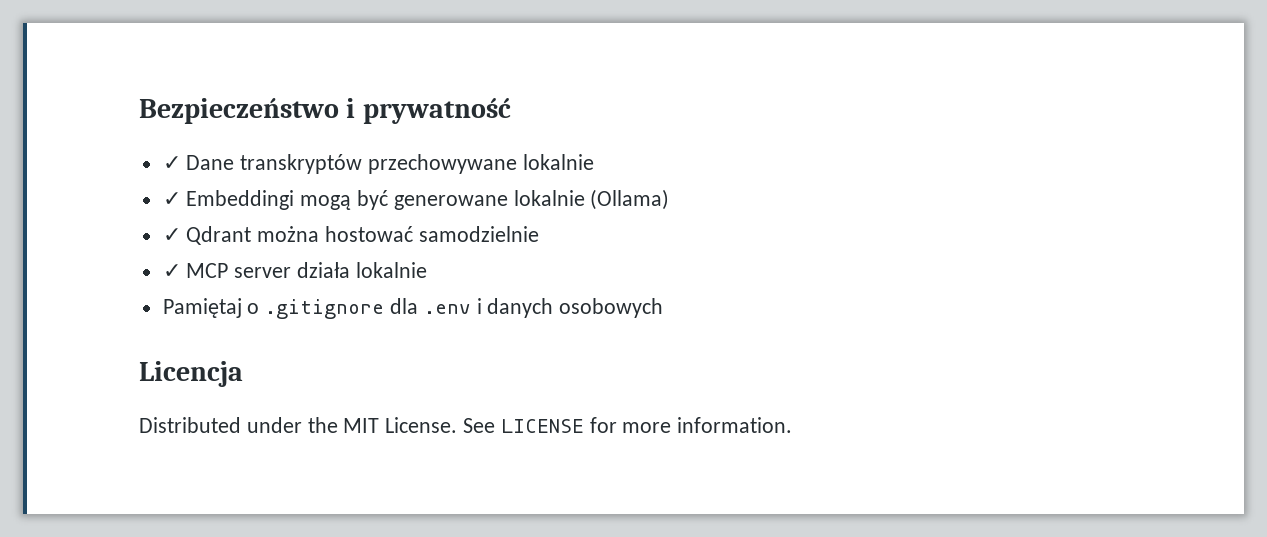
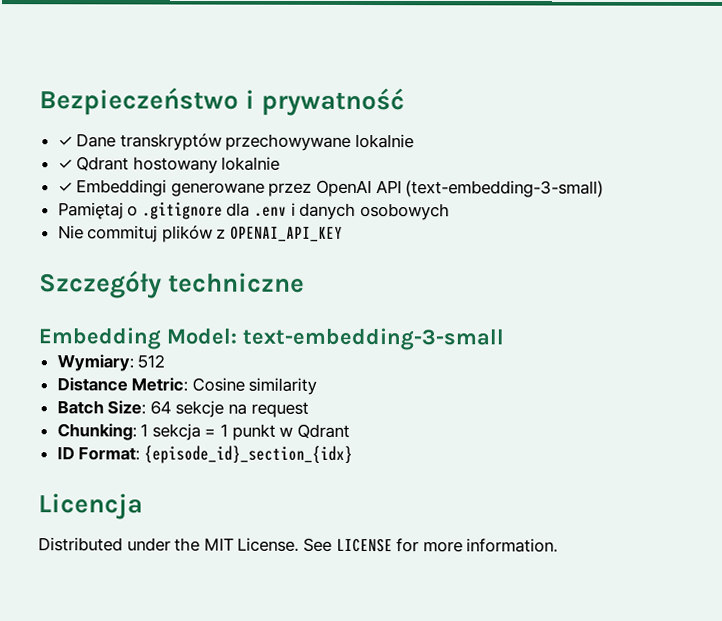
- ✓ Embeddingi mogą być generowane lokalnie (Ollama)
- ✓ Qdrant można hostować samodzielnie
- ✓ MCP server działa lokalnie
+ ✓ Qdrant hostowany lokalnie
+ ✓ Embeddingi generowane przez OpenAI API (text-embedding-3-small)
+ Nie commituj plików z OPENAI_API_KEY
+ Szczegóły techniczne
+ Embedding Model: text-embedding-3-small
+ Wymiary: 512
+ Distance Metric: Cosine similarity
+ Batch Size: 64 sekcje na request
+ Chunking: 1 sekcja = 1 punkt w Qdrant
+ ID Format: {episode_id}_section_{idx}

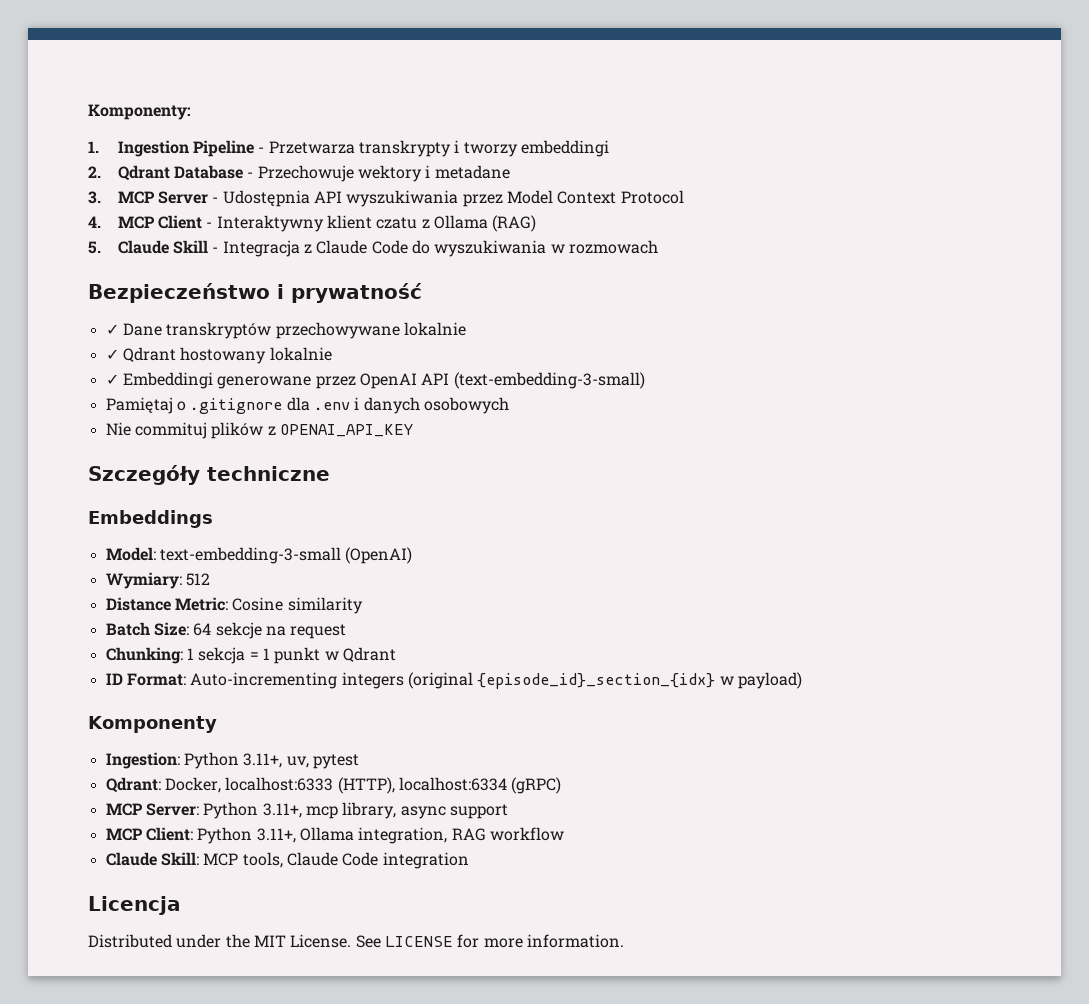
+ Komponenty:
+ 1. Ingestion Pipeline - Przetwarza transkrypty i tworzy embeddingi
+ 2. Qdrant Database - Przechowuje wektory i metadane
+ 3. MCP Server - Udostępnia API wyszukiwania przez Model Context Protocol
+ 4. MCP Client - Interaktywny klient czatu z Ollama (RAG)
+ 5. Claude Skill - Integracja z Claude Code do wyszukiwania w rozmowach
- Embedding Model: text-embedding-3-small
+ Embeddings
+ Model: text-embedding-3-small (OpenAI)
- ID Format: {episode_id}_section_{idx}
+ ID Format: Auto-incrementing integers (original {episode_id}_section_{idx} w payload)
+ Komponenty
+ Ingestion: Python 3.11+, uv, pytest
+ Qdrant: Docker, localhost:6333 (HTTP), localhost:6334 (gRPC)
+ MCP Server: Python 3.11+, mcp library, async support
+ MCP Client: Python 3.11+, Ollama integration, RAG workflow
+ Claude Skill: MCP tools, Claude Code integration

